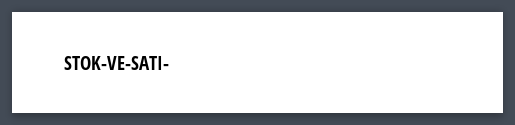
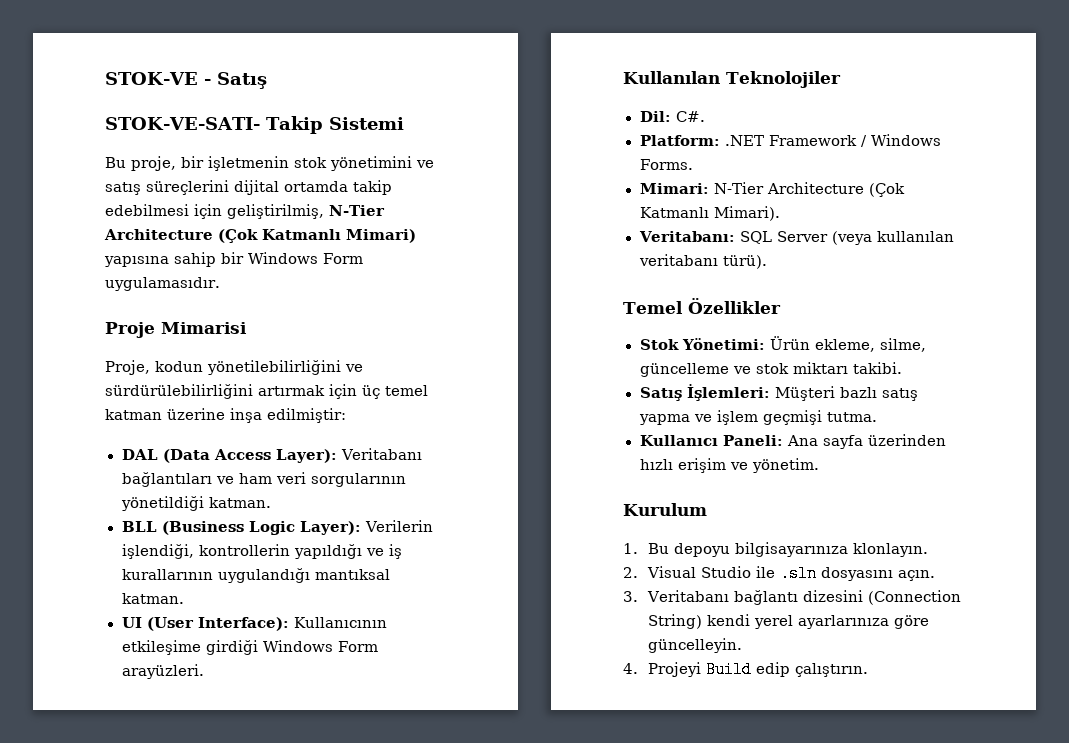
- STOK-VE-SATI-
+ STOK-VE - Satış
+ STOK-VE-SATI- Takip Sistemi
+ Bu proje, bir işletmenin stok yönetimini ve satış süreçlerini dijital ortamda takip edebilmesi için geliştirilmiş, N-Tier Architecture (Çok Katmanlı Mimari) yapısına sahip bir Windows Form uygulamasıdır.
+ Proje Mimarisi
+ Proje, kodun yönetilebilirliğini ve sürdürülebilirliğini artırmak için üç temel katman üzerine inşa edilmiştir:
+ DAL (Data Access Layer): Veritabanı bağlantıları ve ham veri sorgularının yönetildiği katman.
+ BLL (Business Logic Layer): Verilerin işlendiği, kontrollerin yapıldığı ve iş kurallarının uygulandığı mantıksal katman.
+ UI (User Interface): Kullanıcının etkileşime girdiği Windows Form arayüzleri.
+ Kullanılan Teknolojiler
+ Dil: C#.
+ Platform: .NET Framework / Windows Forms.
+ Mimari: N-Tier Architecture (Çok Katmanlı Mimari).
+ Veritabanı: SQL Server (veya kullanılan veritabanı türü).
+ Temel Özellikler
+ Stok Yönetimi: Ürün ekleme, silme, güncelleme ve stok miktarı takibi.
+ Satış İşlemleri: Müşteri bazlı satış yapma ve işlem geçmişi tutma.
+ Kullanıcı Paneli: Ana sayfa üzerinden hızlı erişim ve yönetim.
+ Kurulum
+ 1. Bu depoyu bilgisayarınıza klonlayın.
+ 2. Visual Studio ile .sln dosyasını açın.
+ 3. Veritabanı bağlantı dizesini (Connection String) kendi yerel ayarlarınıza göre güncelleyin.
+ 4. Projeyi Build edip çalıştırın.

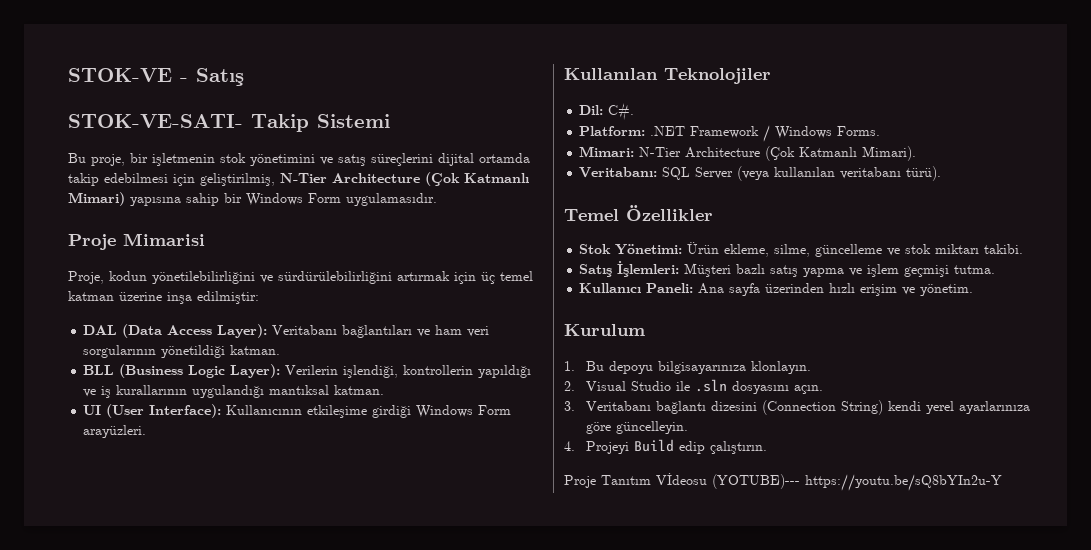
+ Proje Tanıtım Vİdeosu (YOTUBE)--- https://youtu.be/sQ8bYIn2u-Y

